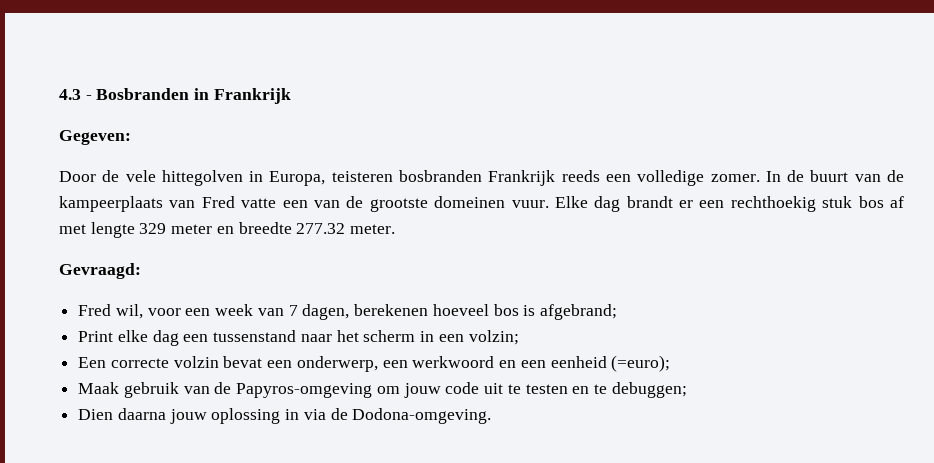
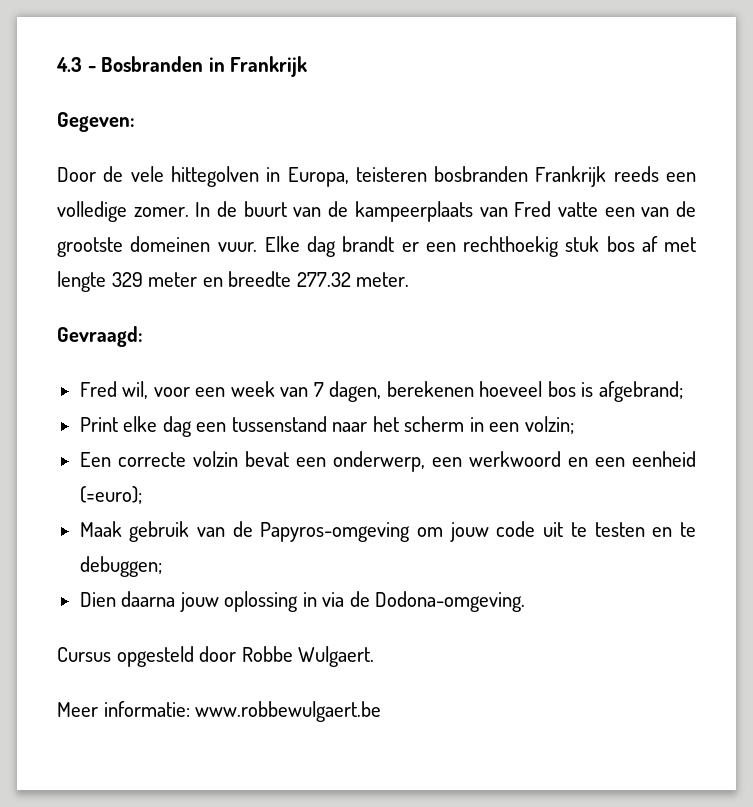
+ Cursus opgesteld door Robbe Wulgaert.
+ Meer informatie: www.robbewulgaert.be

